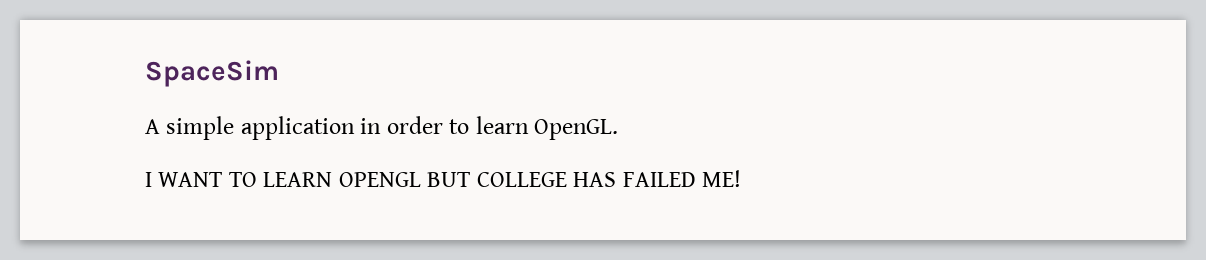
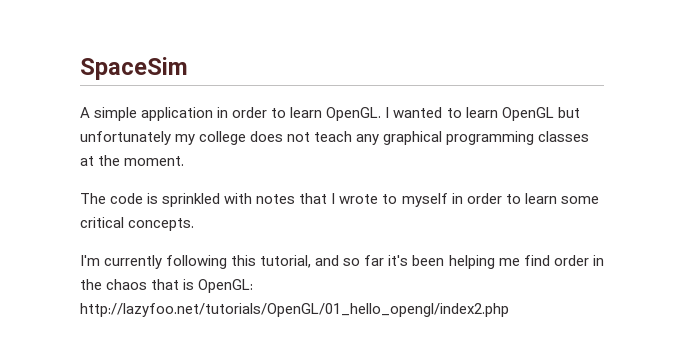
- A simple application in order to learn OpenGL.
- I WANT TO LEARN OPENGL BUT COLLEGE HAS FAILED ME!
+ A simple application in order to learn OpenGL. I wanted to learn OpenGL but unfortunately my college does not teach any graphical programming classes at the moment.
+ The code is sprinkled with notes that I wrote to myself in order to learn some critical concepts.
+ I'm currently following this tutorial, and so far it's been helping me find order in the chaos that is OpenGL: http://lazyfoo.net/tutorials/OpenGL/01_hello_opengl/index2.php

